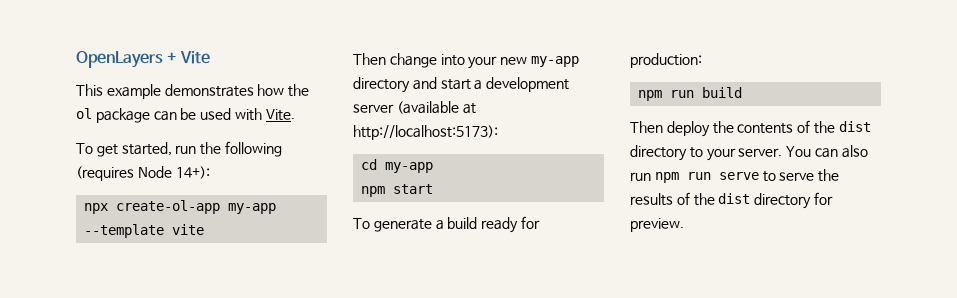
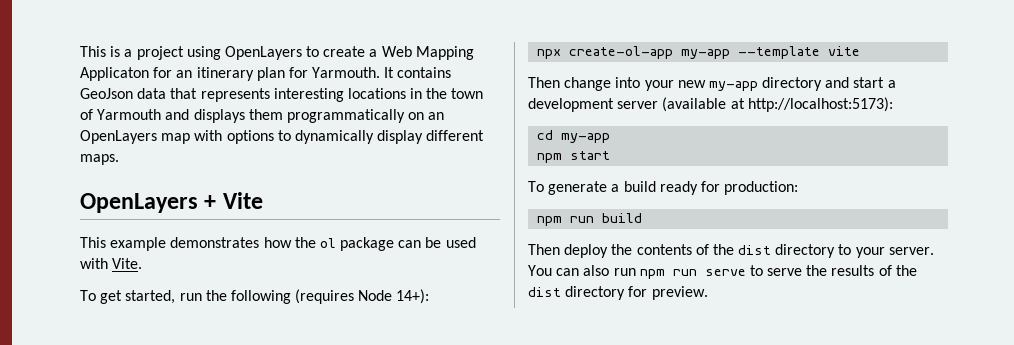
+ This is a project using OpenLayers to create a Web Mapping Applicaton for an itinerary plan for Yarmouth. It contains GeoJson data that represents interesting locations in the town of Yarmouth and displays them programmatically on an OpenLayers map with options to dynamically display different maps.

